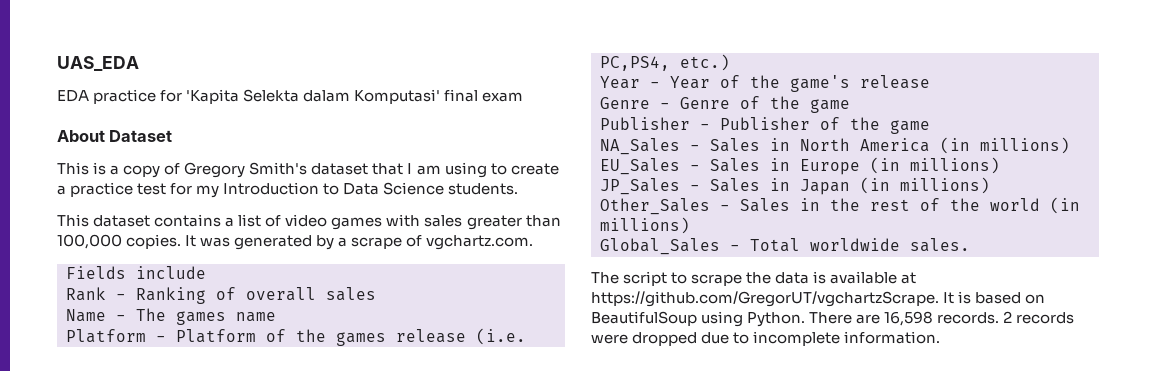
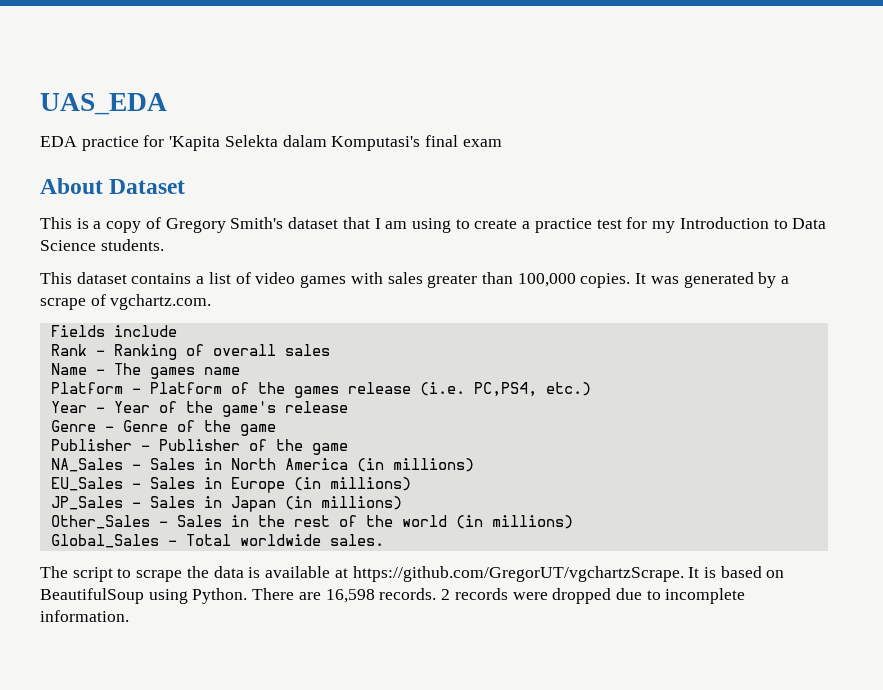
- EDA practice for 'Kapita Selekta dalam Komputasi' final exam
+ EDA practice for 'Kapita Selekta dalam Komputasi's final exam

